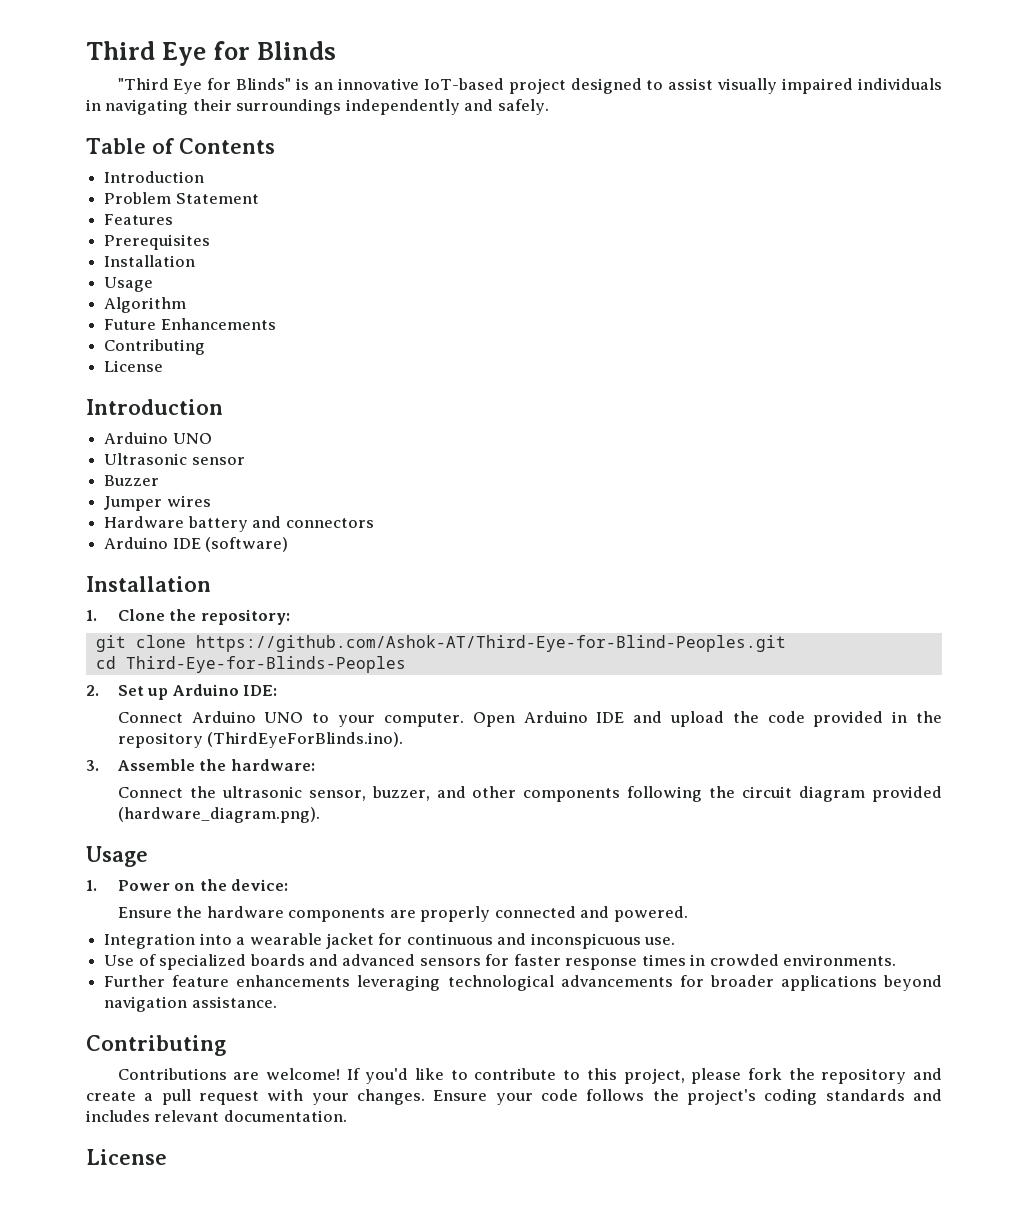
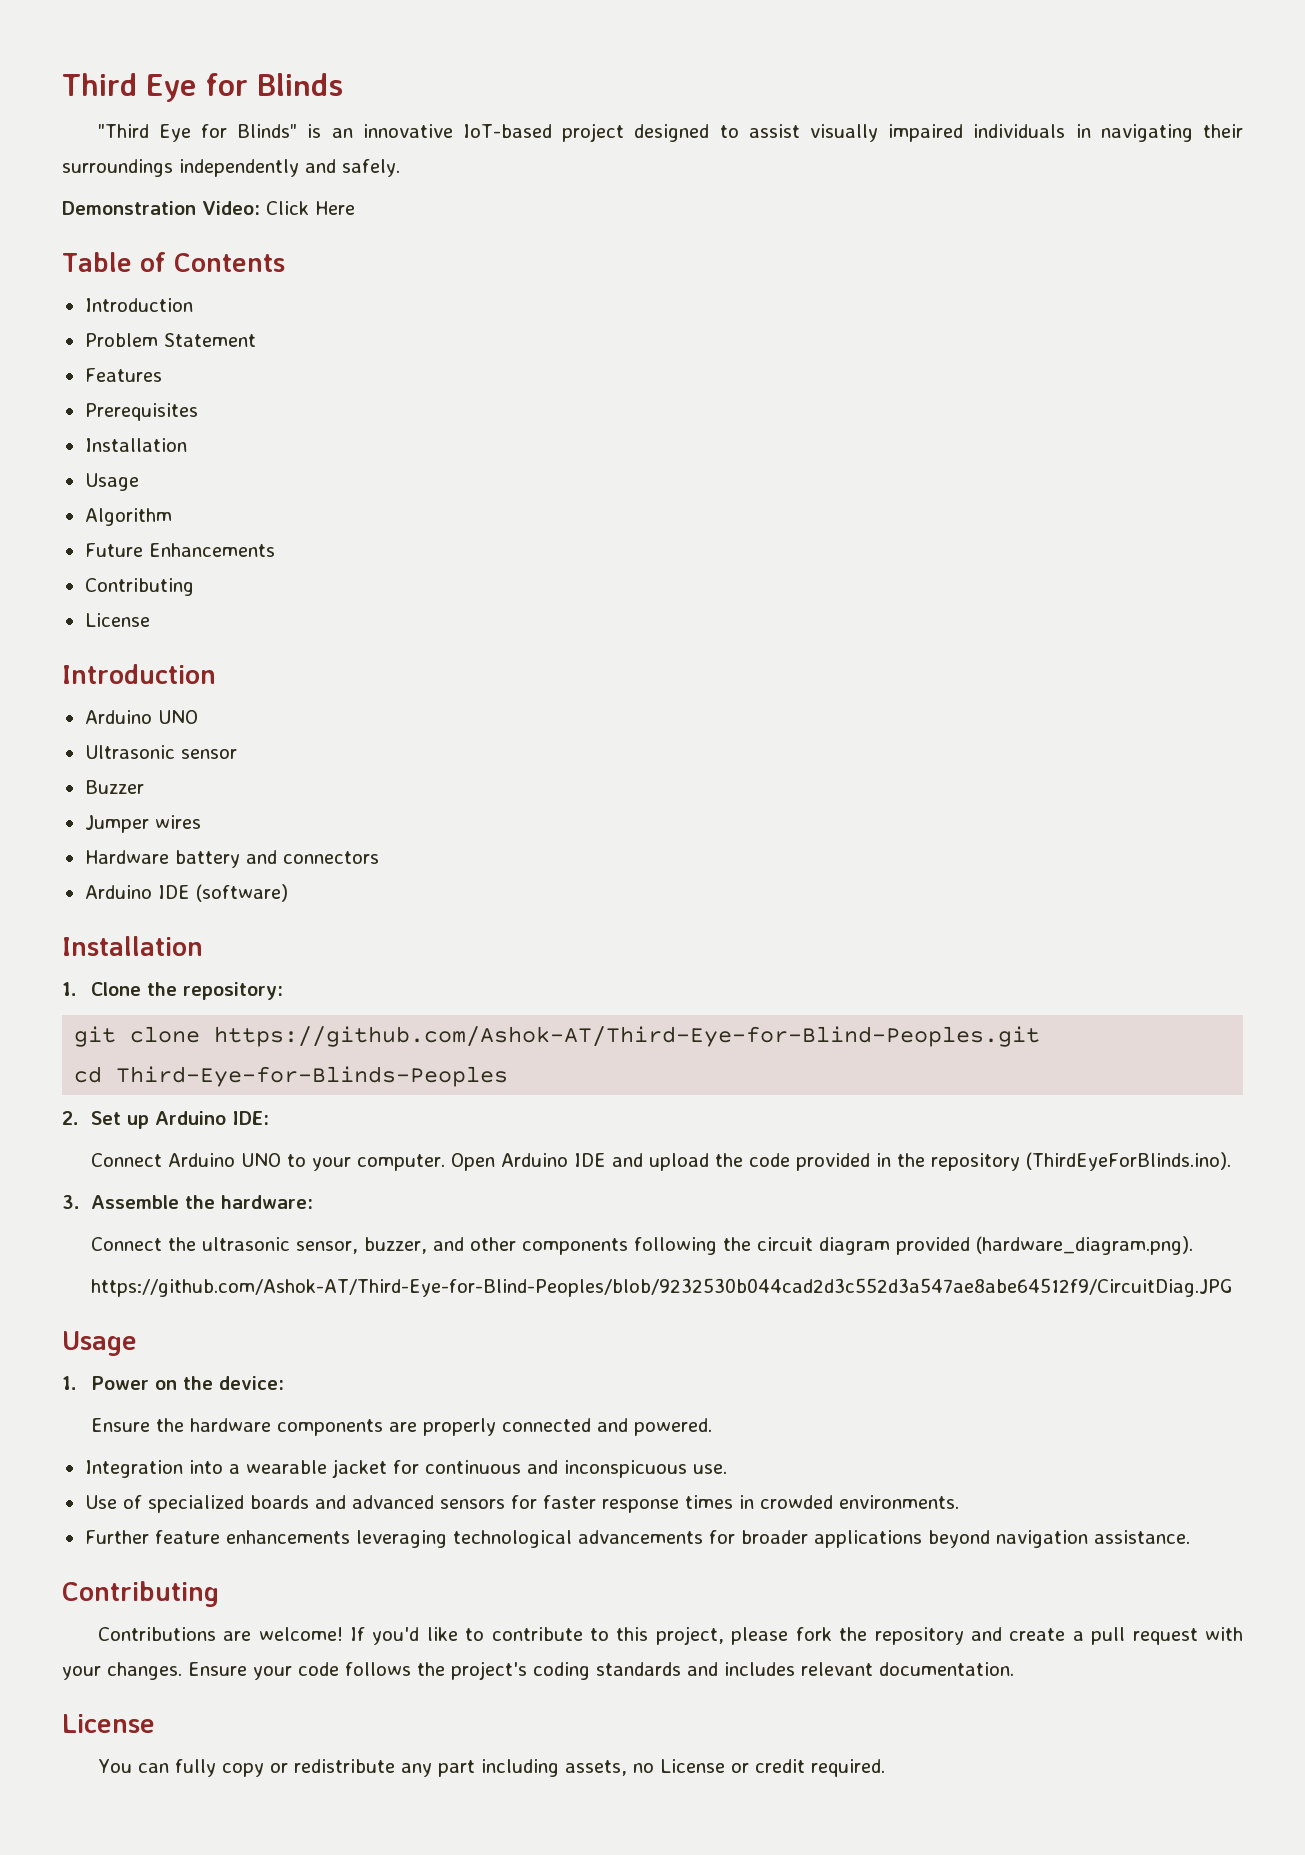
+ Demonstration Video: Click Here
+ https://github.com/Ashok-AT/Third-Eye-for-Blind-Peoples/blob/9232530b044cad2d3c552d3a547ae8abe64512f9/CircuitDiag.JPG
+ You can fully copy or redistribute any part including assets, no License or credit required.

